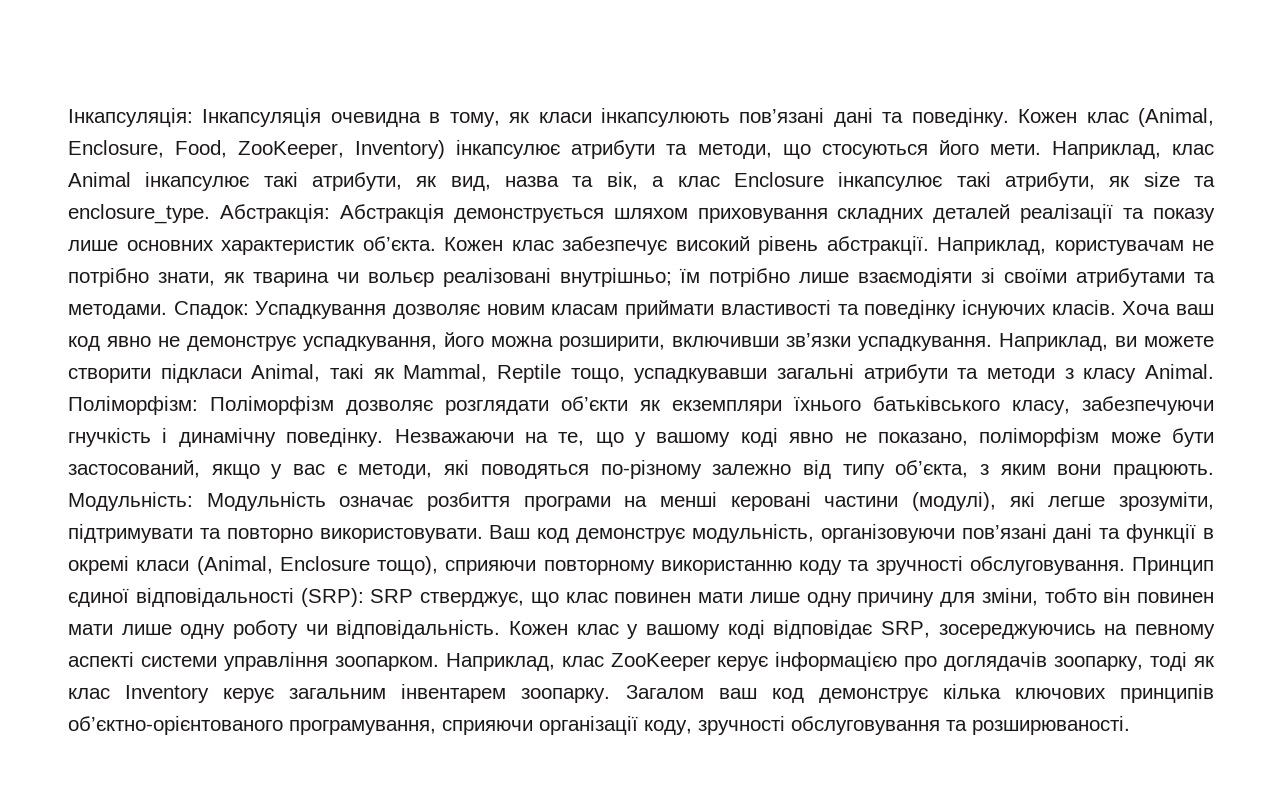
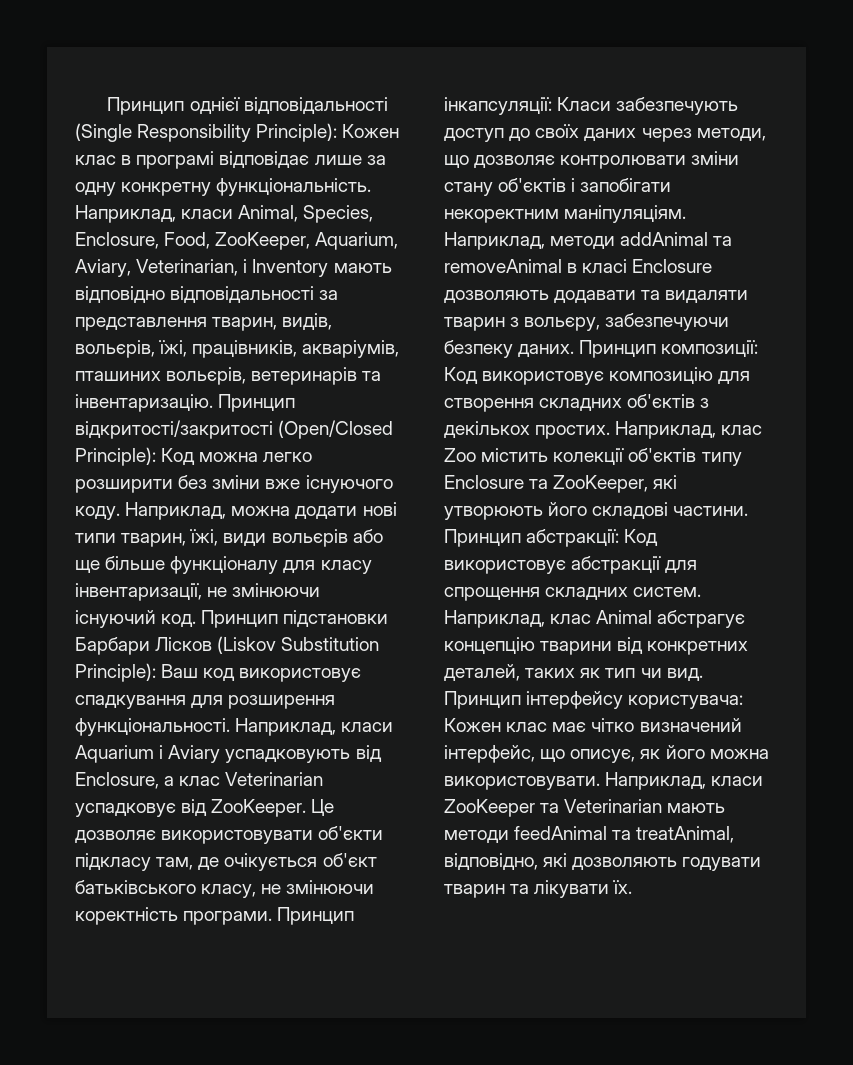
- Інкапсуляція: Інкапсуляція очевидна в тому, як класи інкапсулюють пов’язані дані та поведінку. Кожен клас (Animal, Enclosure, Food, ZooKeeper, Inventory) інкапсулює атрибути та методи, що стосуються його мети. Наприклад, клас Animal інкапсулює такі атрибути, як вид, назва та вік, а клас Enclosure інкапсулює такі атрибути, як size та enclosure_type. Абстракція: Абстракція демонструється шляхом приховування складних деталей реалізації та показу лише основних характеристик об’єкта. Кожен клас забезпечує високий рівень абстракції. Наприклад, користувачам не потрібно знати, як тварина чи вольєр реалізовані внутрішньо; їм потрібно лише взаємодіяти зі своїми атрибутами та методами. Спадок: Успадкування дозволяє новим класам приймати властивості та поведінку існуючих класів. Хоча ваш код явно не демонструє успадкування, його можна розширити, включивши зв’язки успадкування. Наприклад, ви можете створити підкласи Animal, такі як Mammal, Reptile тощо, успадкувавши загальні атрибути та методи з класу Animal. Поліморфізм: Поліморфізм дозволяє розглядати об’єкти як екземпляри їхнього батьківського класу, забезпечуючи гнучкість і динамічну поведінку. Незважаючи на те, що у вашому коді явно не показано, поліморфізм може бути застосований, якщо у вас є методи, які поводяться по-різному залежно від типу об’єкта, з яким вони працюють. Модульність: Модульність означає розбиття програми на менші керовані частини (модулі), які легше зрозуміти, підтримувати та повторно використовувати. Ваш код демонструє модульність, організовуючи пов’язані дані та функції в окремі класи (Animal, Enclosure тощо), сприяючи повторному використанню коду та зручності обслуговування. Принцип єдиної відповідальності (SRP): SRP стверджує, що клас повинен мати лише одну причину для зміни, тобто він повинен мати лише одну роботу чи відповідальність. Кожен клас у вашому коді відповідає SRP, зосереджуючись на певному аспекті системи управління зоопарком. Наприклад, клас ZooKeeper керує інформацією про доглядачів зоопарку, тоді як клас Inventory керує загальним інвентарем зоопарку. Загалом ваш код демонструє кілька ключових принципів об’єктно-орієнтованого програмування, сприяючи організації коду, зручності обслуговування та розширюваності.
+ Принцип однієї відповідальності (Single Responsibility Principle): Кожен клас в програмі відповідає лише за одну конкретну функціональність. Наприклад, класи Animal, Species, Enclosure, Food, ZooKeeper, Aquarium, Aviary, Veterinarian, і Inventory мають відповідно відповідальності за представлення тварин, видів, вольєрів, їжі, працівників, акваріумів, пташиних вольєрів, ветеринарів та інвентаризацію. Принцип відкритості/закритості (Open/Closed Principle): Код можна легко розширити без зміни вже існуючого коду. Наприклад, можна додати нові типи тварин, їжі, види вольєрів або ще більше функціоналу для класу інвентаризації, не змінюючи існуючий код. Принцип підстановки Барбари Лісков (Liskov Substitution Principle): Ваш код використовує спадкування для розширення функціональності. Наприклад, класи Aquarium і Aviary успадковують від Enclosure, а клас Veterinarian успадковує від ZooKeeper. Це дозволяє використовувати об'єкти підкласу там, де очікується об'єкт батьківського класу, не змінюючи коректність програми. Принцип інкапсуляції: Класи забезпечують доступ до своїх даних через методи, що дозволяє контролювати зміни стану об'єктів і запобігати некоректним маніпуляціям. Наприклад, методи addAnimal та removeAnimal в класі Enclosure дозволяють додавати та видаляти тварин з вольєру, забезпечуючи безпеку даних. Принцип композиції: Код використовує композицію для створення складних об'єктів з декількох простих. Наприклад, клас Zoo містить колекції об'єктів типу Enclosure та ZooKeeper, які утворюють його складові частини. Принцип абстракції: Код використовує абстракції для спрощення складних систем. Наприклад, клас Animal абстрагує концепцію тварини від конкретних деталей, таких як тип чи вид. Принцип інтерфейсу користувача: Кожен клас має чітко визначений інтерфейс, що описує, як його можна використовувати. Наприклад, класи ZooKeeper та Veterinarian мають методи feedAnimal та treatAnimal, відповідно, які дозволяють годувати тварин та лікувати їх.

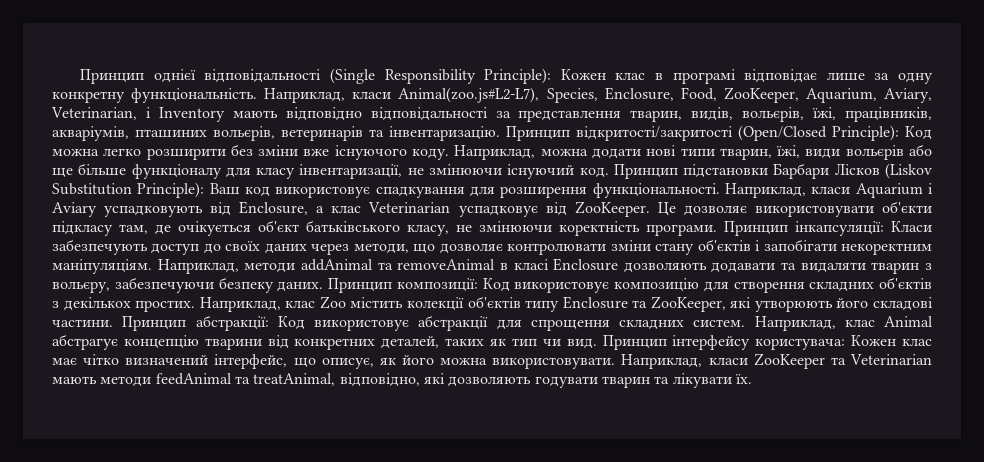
- Наприклад, класи Animal, Species, Enclosure, Food, ZooKeeper, Aquarium, Aviary, Veterinarian, і Inventory мають відповідно відповідальності за представлення тварин, видів, вольєрів, їжі, працівників, акваріумів, пташиних вольєрів, ветеринарів та інвентаризацію.
+ Наприклад, класи Animal(zoo.js#L2-L7), Species, Enclosure, Food, ZooKeeper, Aquarium, Aviary, Veterinarian, і Inventory мають відповідно відповідальності за представлення тварин, видів, вольєрів, їжі, працівників, акваріумів, пташиних вольєрів, ветеринарів та інвентаризацію.

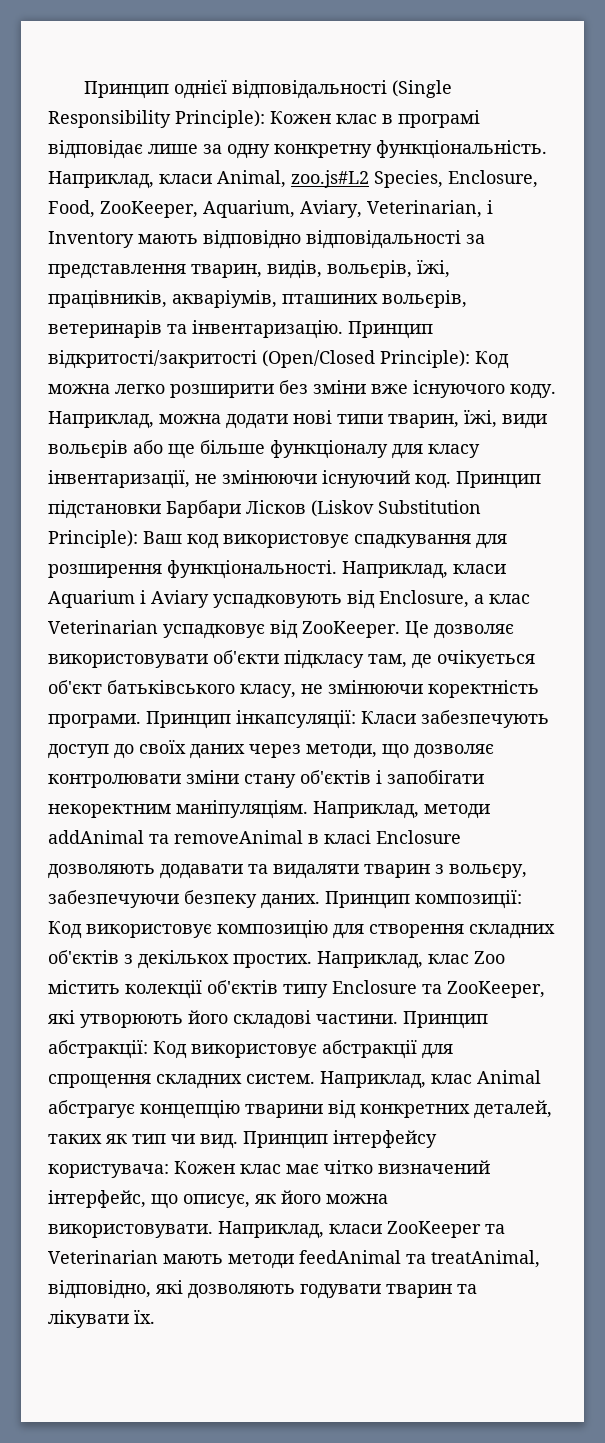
- Наприклад, класи Animal(zoo.js#L2-L7), Species, Enclosure, Food, ZooKeeper, Aquarium, Aviary, Veterinarian, і Inventory мають відповідно відповідальності за представлення тварин, видів, вольєрів, їжі, працівників, акваріумів, пташиних вольєрів, ветеринарів та інвентаризацію.
+ Наприклад, класи Animal, zoo.js#L2 Species, Enclosure, Food, ZooKeeper, Aquarium, Aviary, Veterinarian, і Inventory мають відповідно відповідальності за представлення тварин, видів, вольєрів, їжі, працівників, акваріумів, пташиних вольєрів, ветеринарів та інвентаризацію.

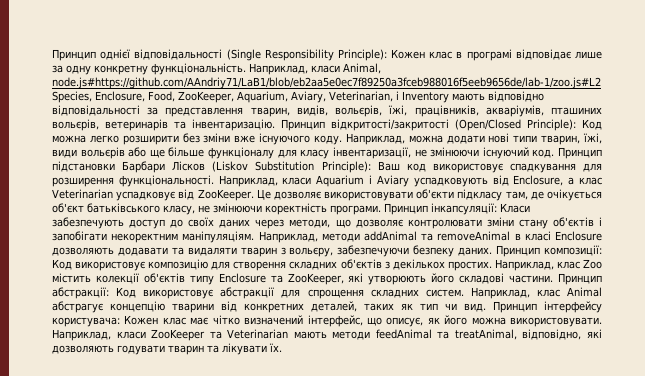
- Наприклад, класи Animal, zoo.js#L2 Species, Enclosure, Food, ZooKeeper, Aquarium, Aviary, Veterinarian, і Inventory мають відповідно відповідальності за представлення тварин, видів, вольєрів, їжі, працівників, акваріумів, пташиних вольєрів, ветеринарів та інвентаризацію.
+ Наприклад, класи Animal, node.js#https://github.com/AAndriy71/LaB1/blob/eb2aa5e0ec7f89250a3fceb988016f5eeb9656de/lab-1/zoo.js#L2 Species, Enclosure, Food, ZooKeeper, Aquarium, Aviary, Veterinarian, і Inventory мають відповідно відповідальності за представлення тварин, видів, вольєрів, їжі, працівників, акваріумів, пташиних вольєрів, ветеринарів та інвентаризацію.

